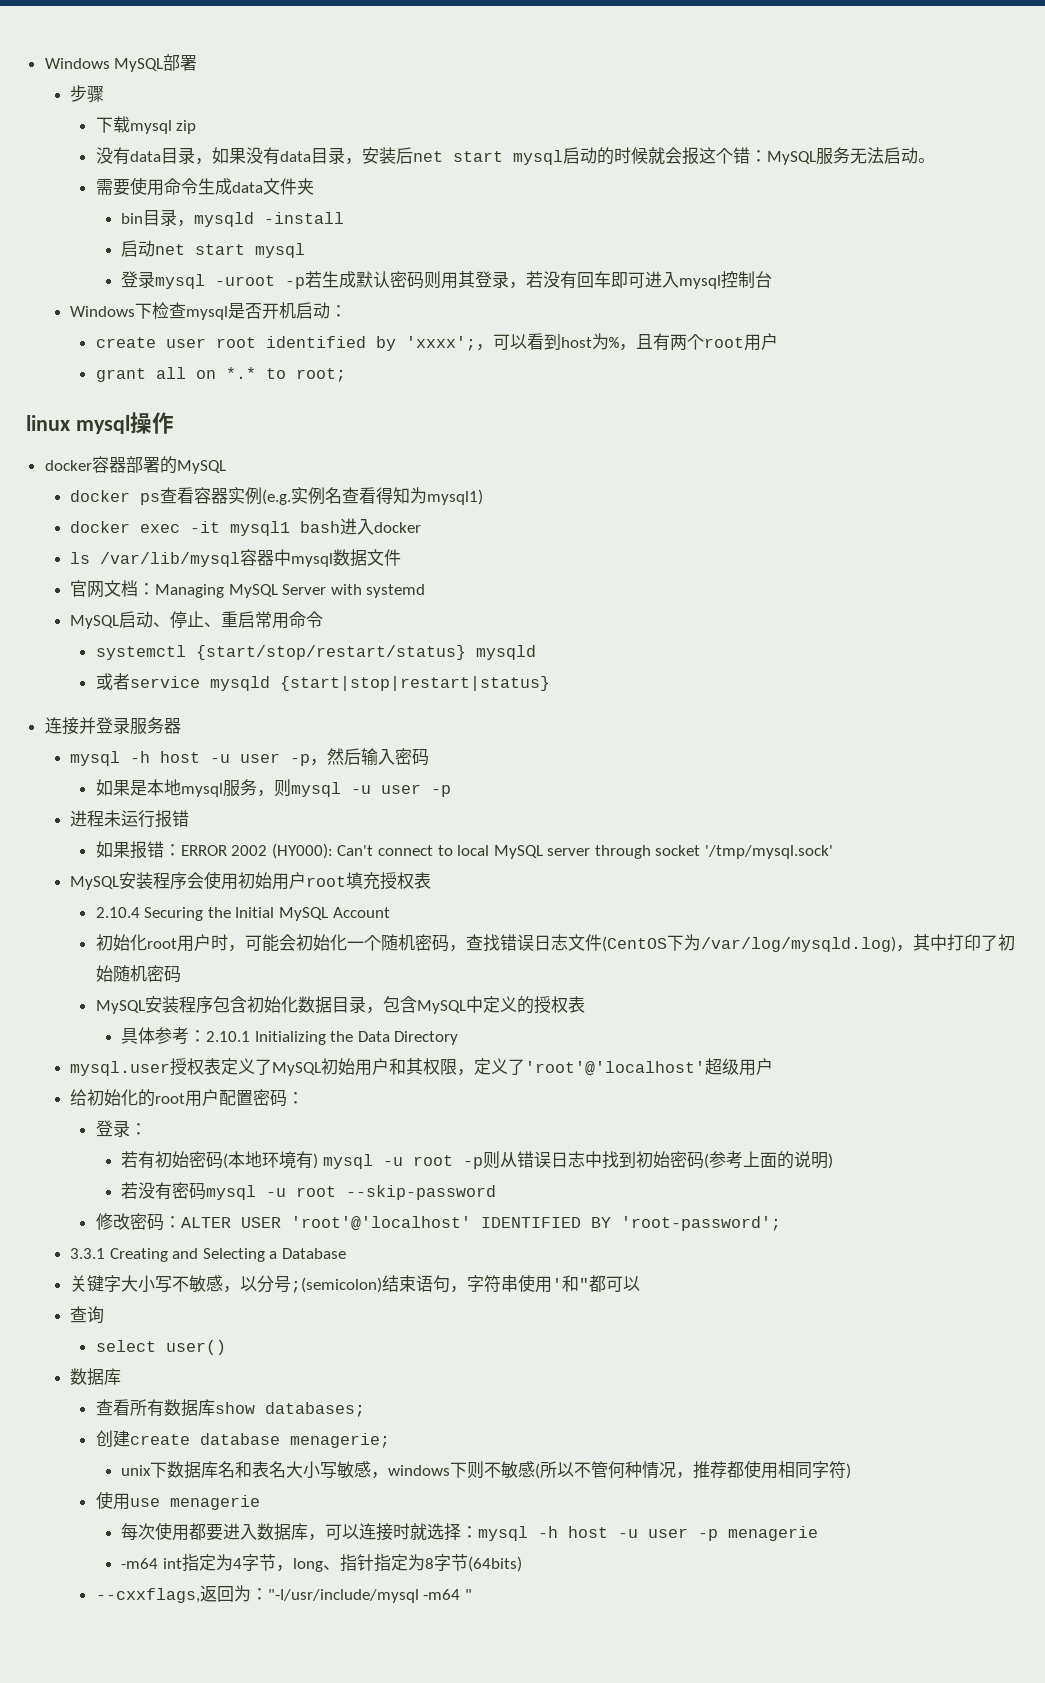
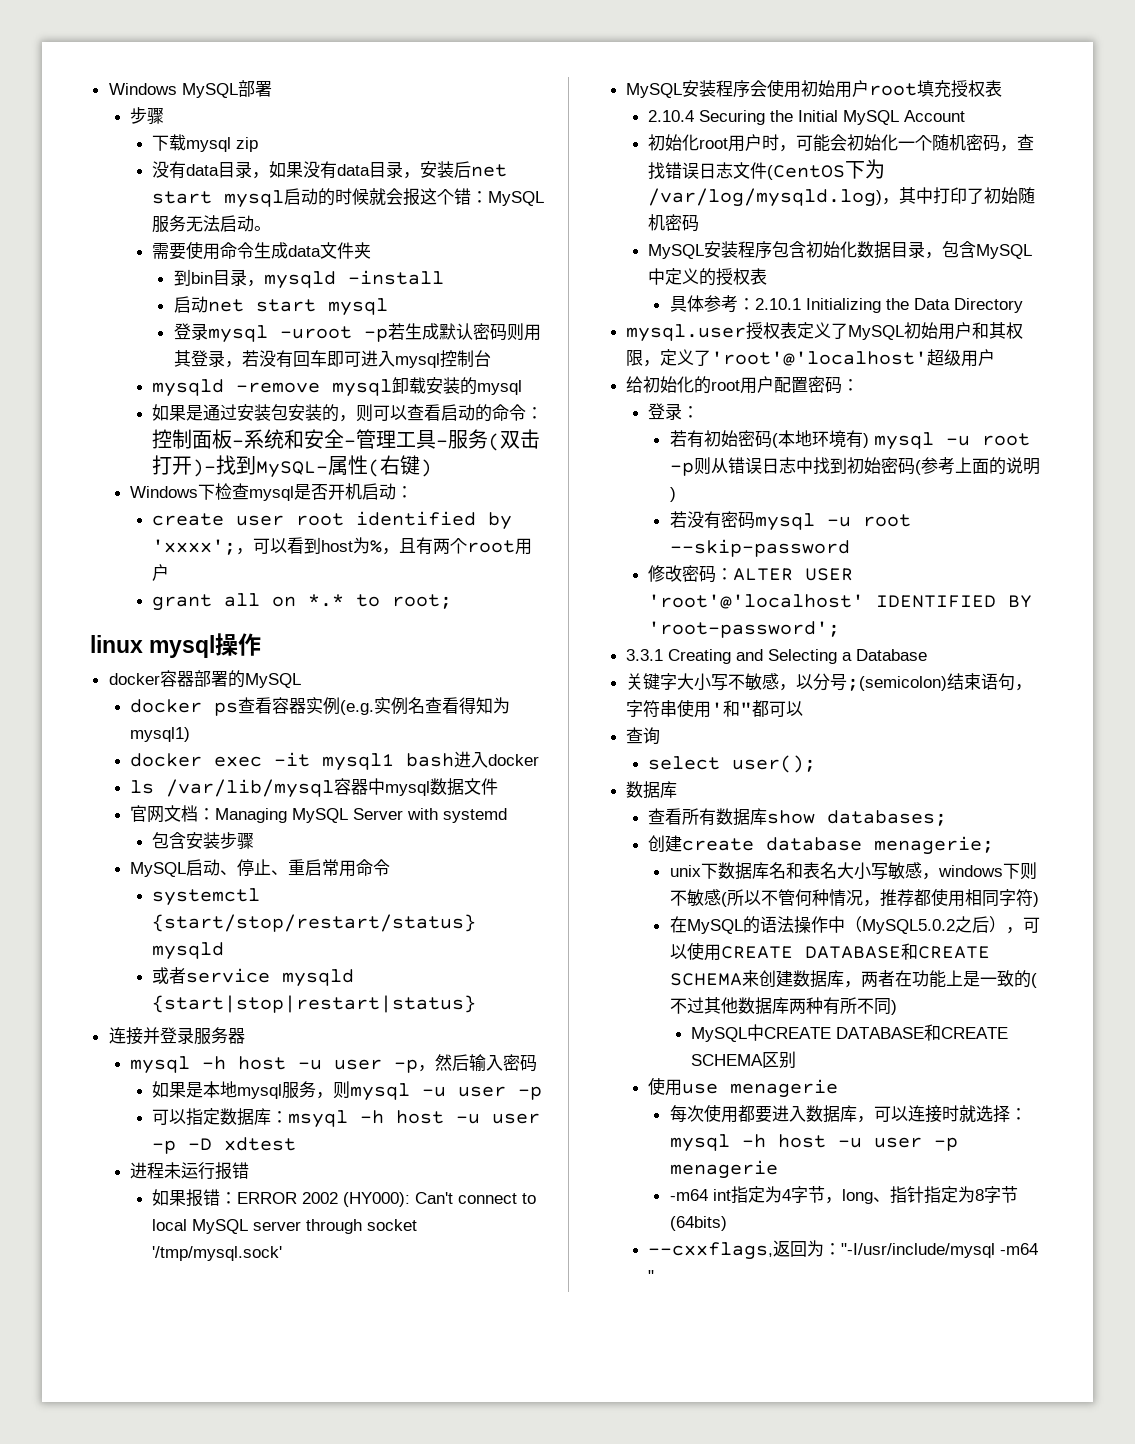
- bin目录，mysqld -install
+ 到bin目录，mysqld -install
+ mysqld -remove mysql卸载安装的mysql
+ 如果是通过安装包安装的，则可以查看启动的命令：控制面板-系统和安全-管理工具-服务(双击打开)-找到MySQL-属性(右键)
+ 包含安装步骤
+ 可以指定数据库：msyql -h host -u user -p -D xdtest
- select user()
+ select user();
+ 在MySQL的语法操作中（MySQL5.0.2之后），可以使用CREATE DATABASE和CREATE SCHEMA来创建数据库，两者在功能上是一致的(不过其他数据库两种有所不同)
+ MySQL中CREATE DATABASE和CREATE SCHEMA区别

